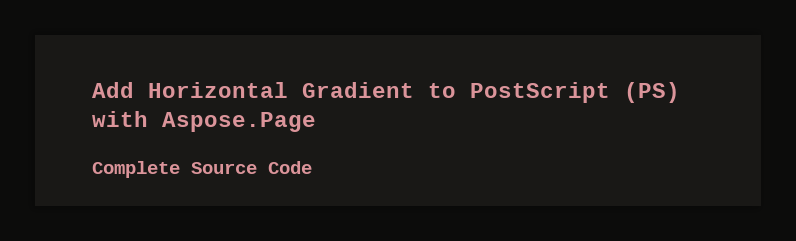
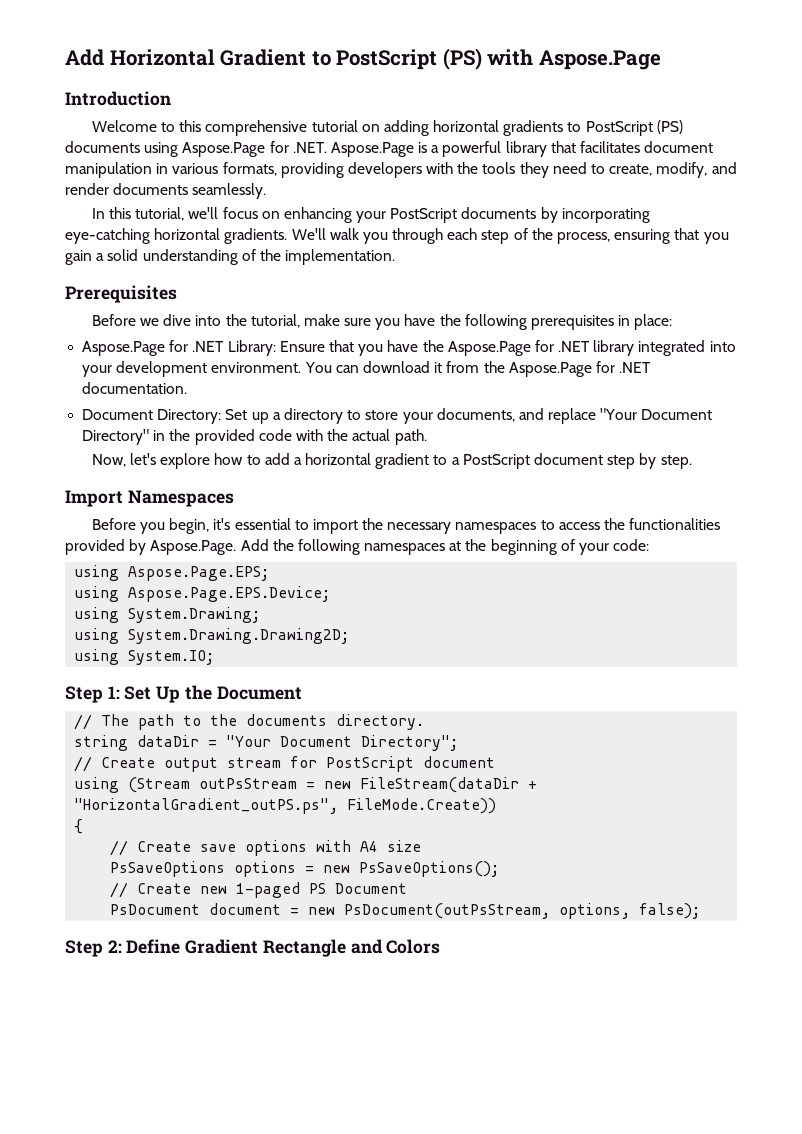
- Complete Source Code
+ Introduction
+ Welcome to this comprehensive tutorial on adding horizontal gradients to PostScript (PS) documents using Aspose.Page for .NET. Aspose.Page is a powerful library that facilitates document manipulation in various formats, providing developers with the tools they need to create, modify, and render documents seamlessly.
+ In this tutorial, we'll focus on enhancing your PostScript documents by incorporating eye-catching horizontal gradients. We'll walk you through each step of the process, ensuring that you gain a solid understanding of the implementation.
+ Prerequisites
+ Before we dive into the tutorial, make sure you have the following prerequisites in place:
+ Aspose.Page for .NET Library: Ensure that you have the Aspose.Page for .NET library integrated into your development environment. You can download it from the Aspose.Page for .NET documentation.
+ Document Directory: Set up a directory to store your documents, and replace "Your Document Directory" in the provided code with the actual path.
+ Now, let's explore how to add a horizontal gradient to a PostScript document step by step.
+ Import Namespaces
+ Before you begin, it's essential to import the necessary namespaces to access the functionalities provided by Aspose.Page. Add the following namespaces at the beginning of your code:
+ using Aspose.Page.EPS;
+ using Aspose.Page.EPS.Device;
+ using System.Drawing;
+ using System.Drawing.Drawing2D;
+ using System.IO;
+ Step 1: Set Up the Document
+ // The path to the documents directory.
+ string dataDir = "Your Document Directory";
+ // Create output stream for PostScript document
+ using (Stream outPsStream = new FileStream(dataDir + "HorizontalGradient_outPS.ps", FileMode.Create))
+ {
+ // Create save options with A4 size
+ PsSaveOptions options = new PsSaveOptions();
+ // Create new 1-paged PS Document
+ PsDocument document = new PsDocument(outPsStream, options, false);
+ Step 2: Define Gradient Rectangle and Colors

